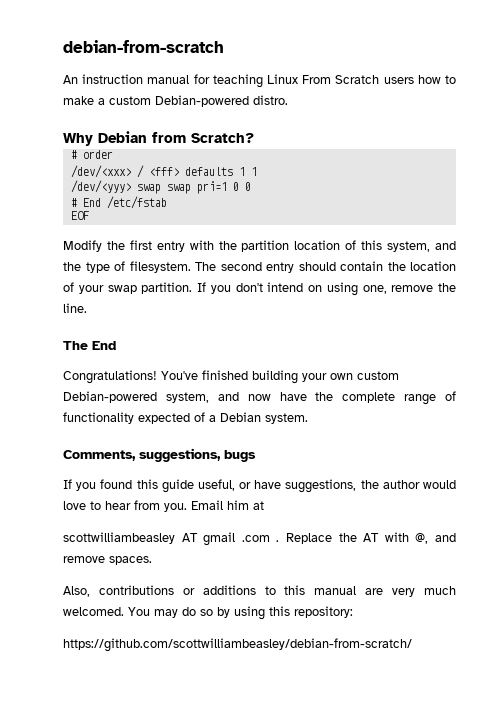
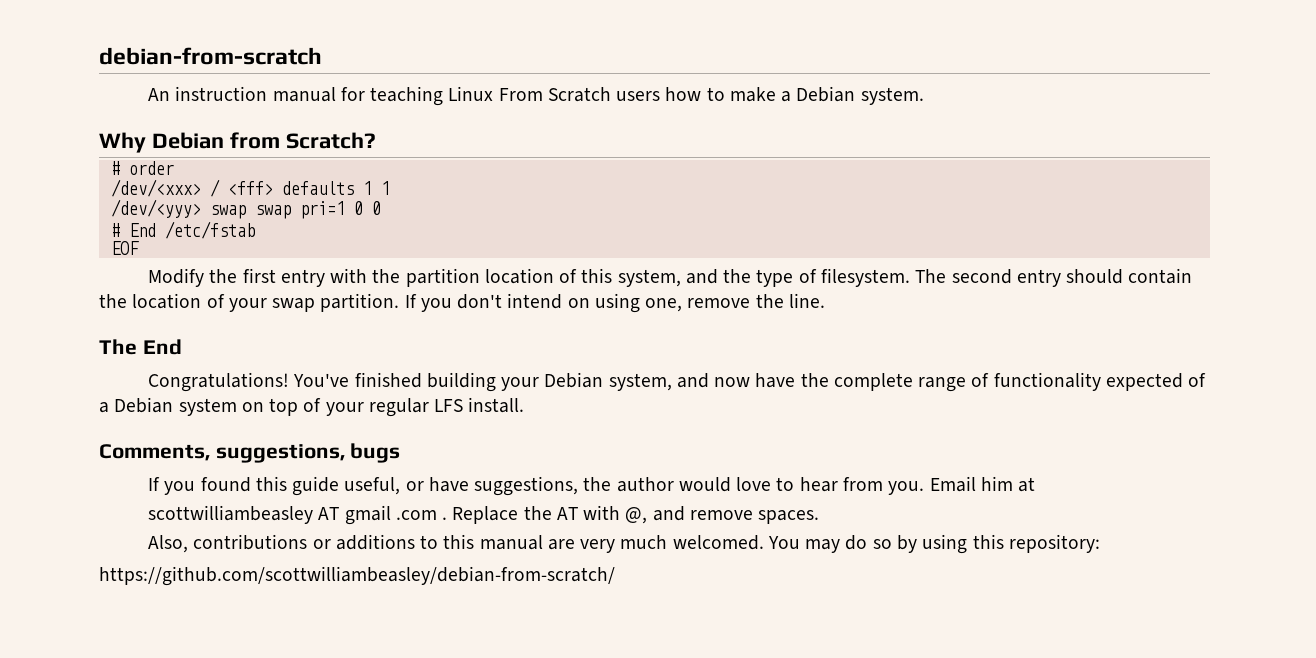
- An instruction manual for teaching Linux From Scratch users how to make a custom Debian-powered distro.
+ An instruction manual for teaching Linux From Scratch users how to make a Debian system.
- You've finished building your own custom Debian-powered system, and now have the complete range of functionality expected of a Debian system.
+ You've finished building your Debian system, and now have the complete range of functionality expected of a Debian system on top of your regular LFS install.

